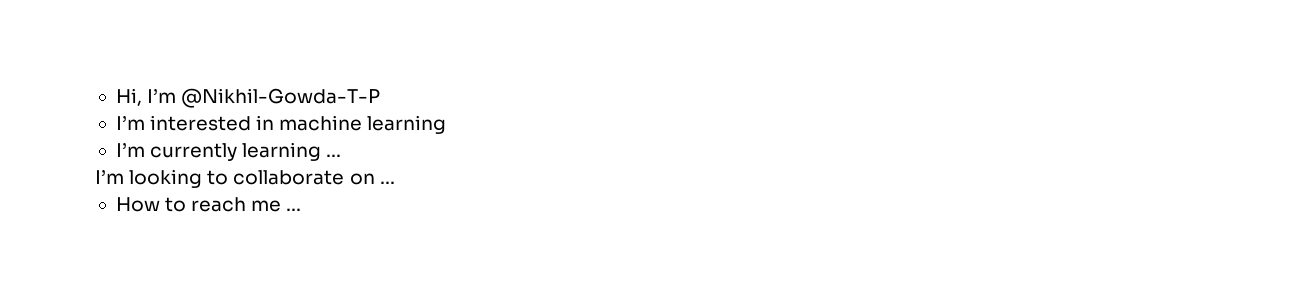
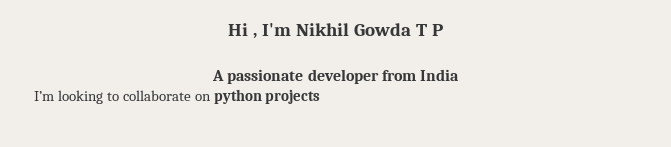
- Hi, I’m @Nikhil-Gowda-T-P
- I’m interested in machine learning
- I’m currently learning ...
+ Hi , I'm Nikhil Gowda T P
+ A passionate developer from India
- I’m looking to collaborate on ...
- How to reach me ...
+ I’m looking to collaborate on python projects

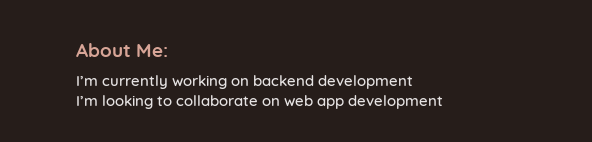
- Hi , I'm Nikhil Gowda T P
- A passionate developer from India
+ About Me:
+ I’m currently working on backend development
- I’m looking to collaborate on python projects
+ I’m looking to collaborate on web app development

